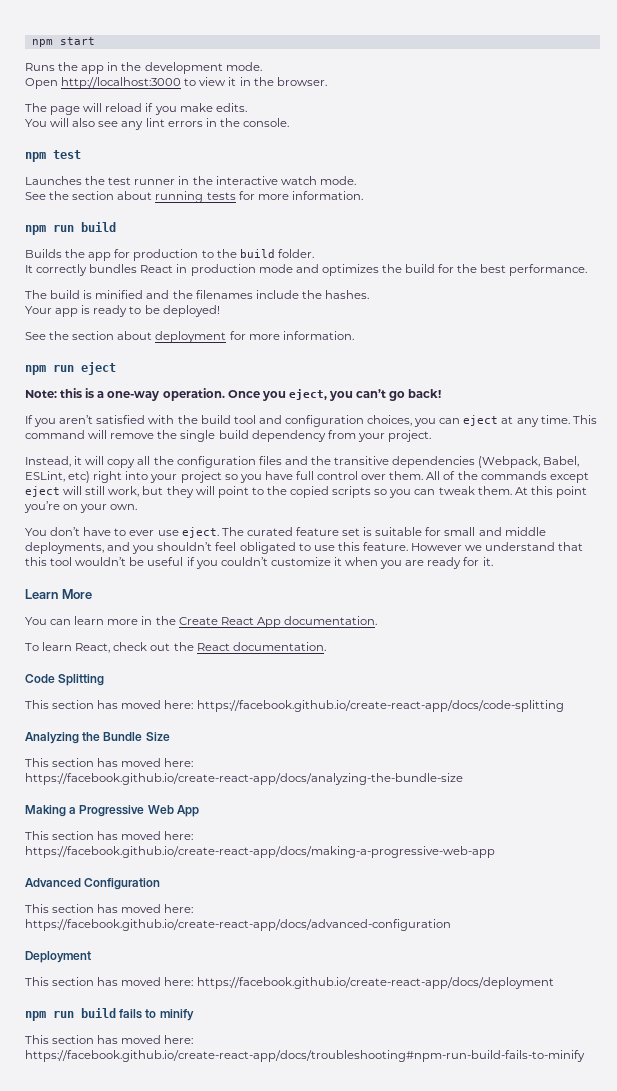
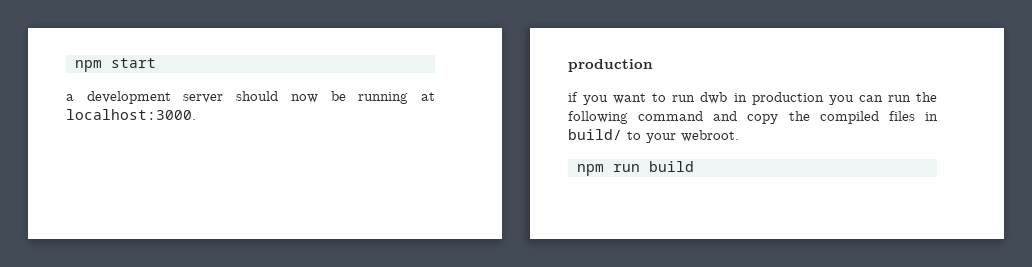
- Runs the app in the development mode.
- Open http://localhost:3000 to view it in the browser.
- The page will reload if you make edits.
- You will also see any lint errors in the console.
- npm test
- Launches the test runner in the interactive watch mode.
- See the section about running tests for more information.
+ a development server should now be running at localhost:3000.
+ production
+ if you want to run dwb in production you can run the following command and copy the compiled files in build/ to your webroot.
  npm run build
- Builds the app for production to the build folder.
- It correctly bundles React in production mode and optimizes the build for the best performance.
- The build is minified and the filenames include the hashes.
- Your app is ready to be deployed!
- See the section about deployment for more information.
- npm run eject
- Note: this is a one-way operation. Once you eject, you can’t go back!
- If you aren’t satisfied with the build tool and configuration choices, you can eject at any time. This command will remove the single build dependency from your project.
- Instead, it will copy all the configuration files and the transitive dependencies (Webpack, Babel, ESLint, etc) right into your project so you have full control over them. All of the commands except eject will still work, but they will point to the copied scripts so you can tweak them. At this point you’re on your own.
- You don’t have to ever use eject. The curated feature set is suitable for small and middle deployments, and you shouldn’t feel obligated to use this feature. However we understand that this tool wouldn’t be useful if you couldn’t customize it when you are ready for it.
- Learn More
- You can learn more in the Create React App documentation.
- To learn React, check out the React documentation.
- Code Splitting
- This section has moved here: https://facebook.github.io/create-react-app/docs/code-splitting
- Analyzing the Bundle Size
- This section has moved here: https://facebook.github.io/create-react-app/docs/analyzing-the-bundle-size
- Making a Progressive Web App
- This section has moved here: https://facebook.github.io/create-react-app/docs/making-a-progressive-web-app
- Advanced Configuration
- This section has moved here: https://facebook.github.io/create-react-app/docs/advanced-configuration
- Deployment
- This section has moved here: https://facebook.github.io/create-react-app/docs/deployment
- npm run build fails to minify
- This section has moved here: https://facebook.github.io/create-react-app/docs/troubleshooting#npm-run-build-fails-to-minify

